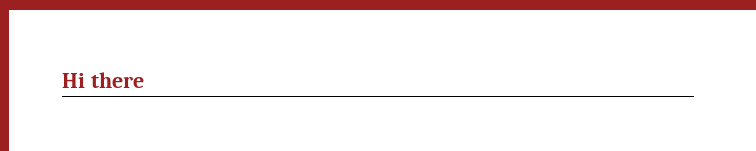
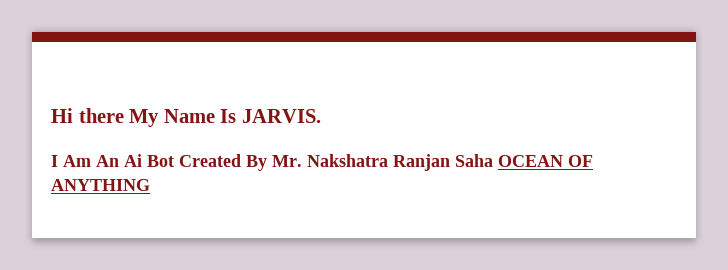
- Hi there
+ Hi there My Name Is JARVIS.
+ I Am An Ai Bot Created By Mr. Nakshatra Ranjan Saha OCEAN OF ANYTHING

